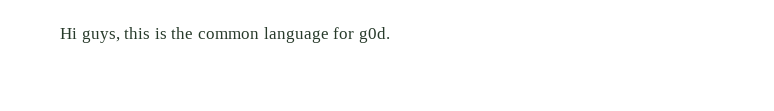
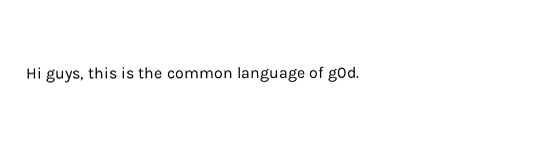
- Hi guys, this is the common language for g0d.
+ Hi guys, this is the common language of g0d.

